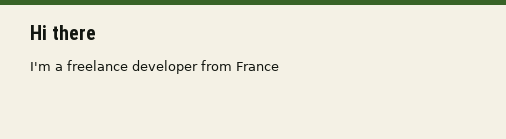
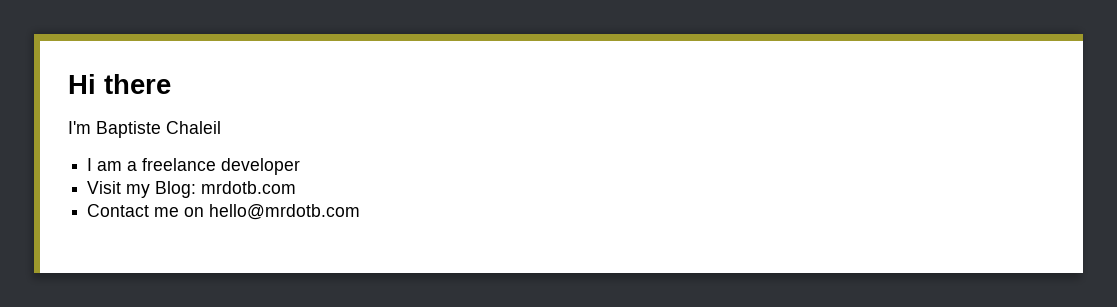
- I'm a freelance developer from France
+ I'm Baptiste Chaleil
+ I am a freelance developer
+ Visit my Blog: mrdotb.com
+ Contact me on hello@mrdotb.com

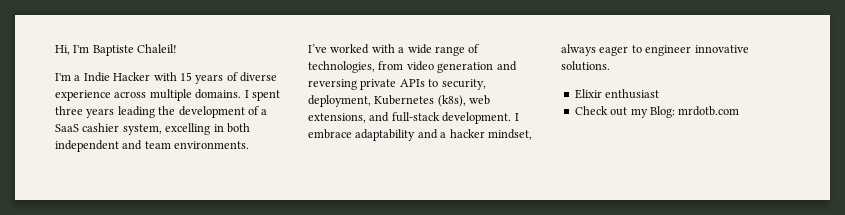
- Hi there
- I'm Baptiste Chaleil
- I am a freelance developer
- Visit my Blog: mrdotb.com
+ Hi, I'm Baptiste Chaleil!
+ I'm a Indie Hacker with 15 years of diverse experience across multiple domains. I spent three years leading the development of a SaaS cashier system, excelling in both independent and team environments.
+ I’ve worked with a wide range of technologies, from video generation and reversing private APIs to security, deployment, Kubernetes (k8s), web extensions, and full-stack development. I embrace adaptability and a hacker mindset, always eager to engineer innovative solutions.
+ Elixir enthusiast
+ Check out my Blog: mrdotb.com
- Contact me on hello@mrdotb.com

